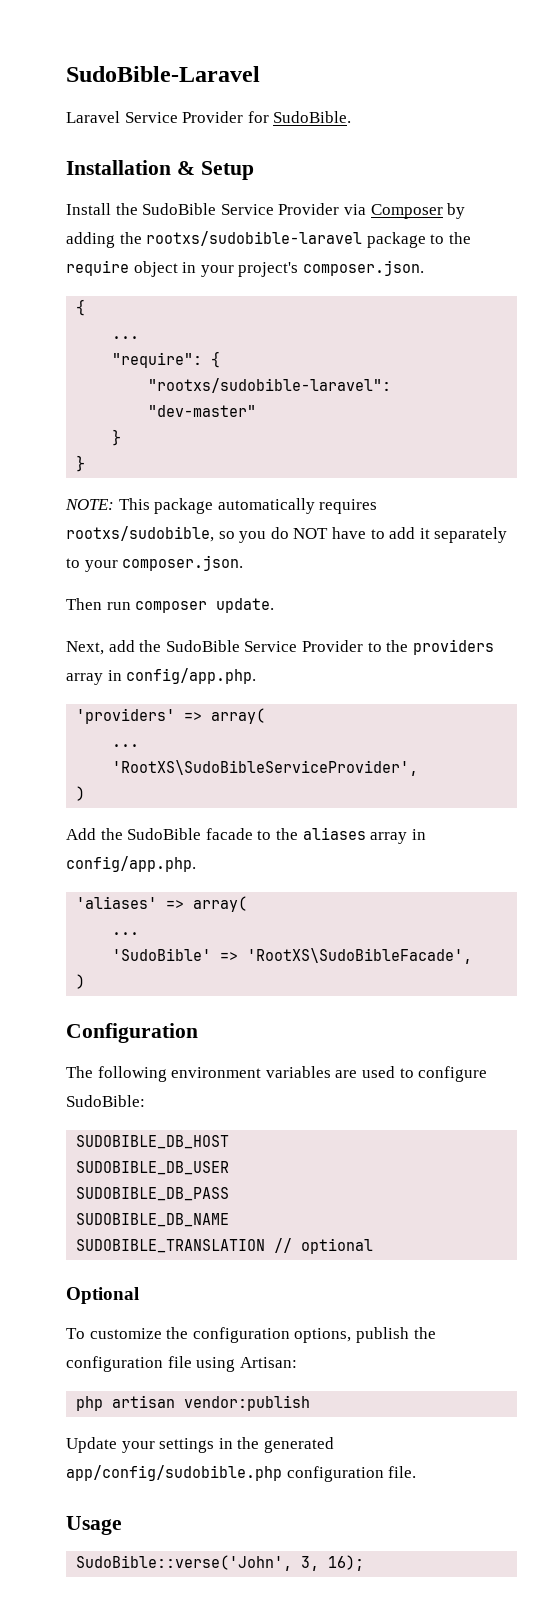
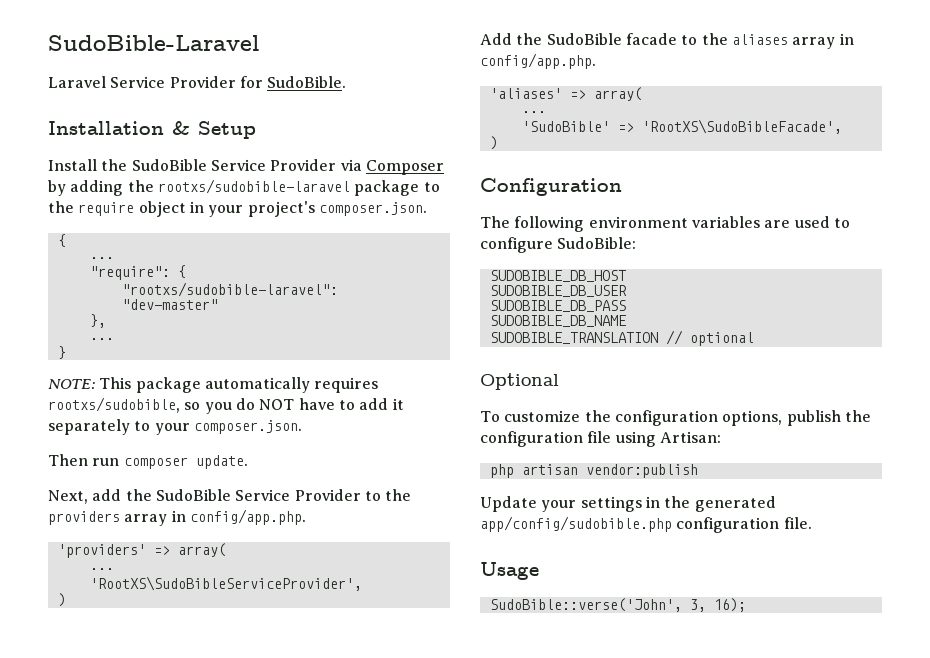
  "rootxs/sudobible-laravel": "dev-master"
- }
+ },
+ ...

